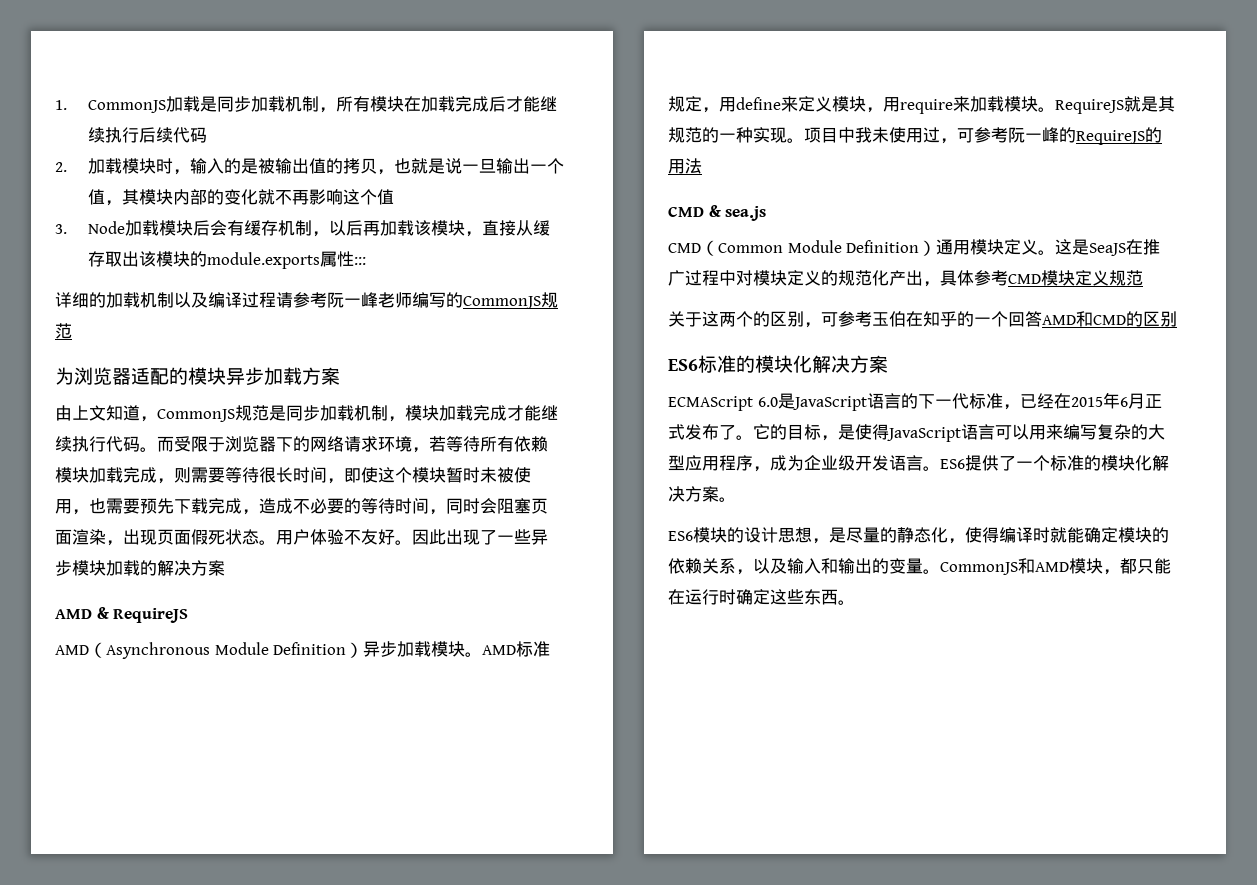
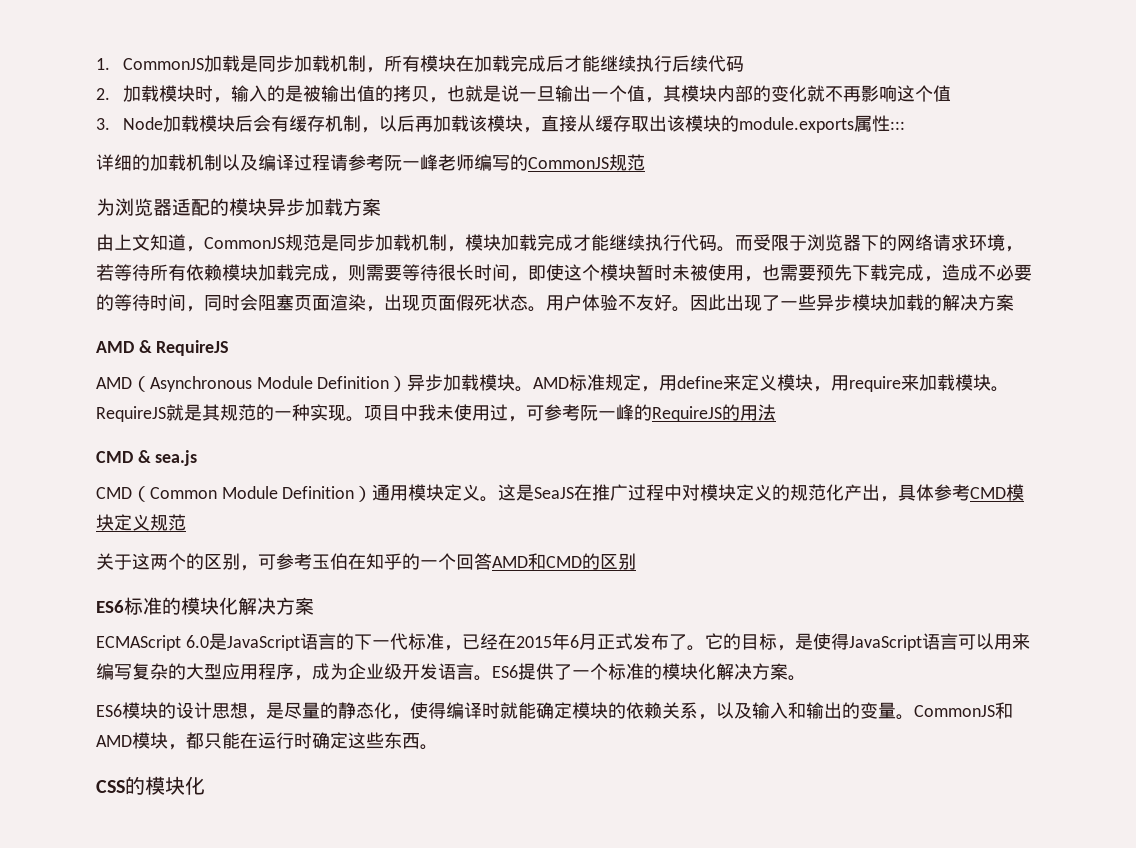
+ CSS的模块化

